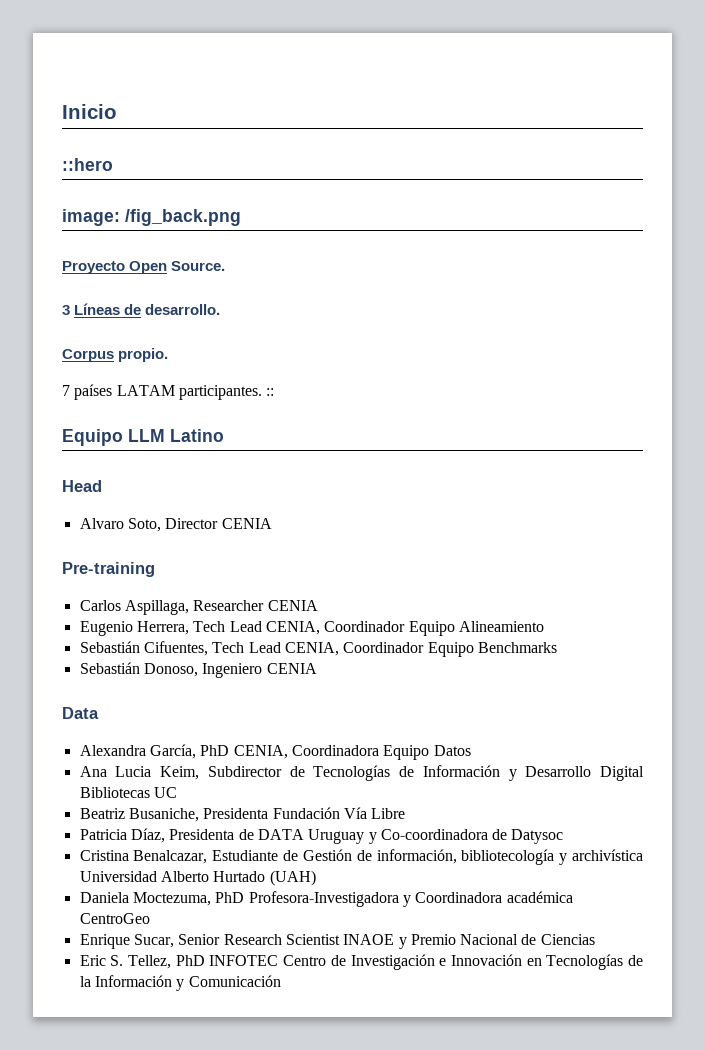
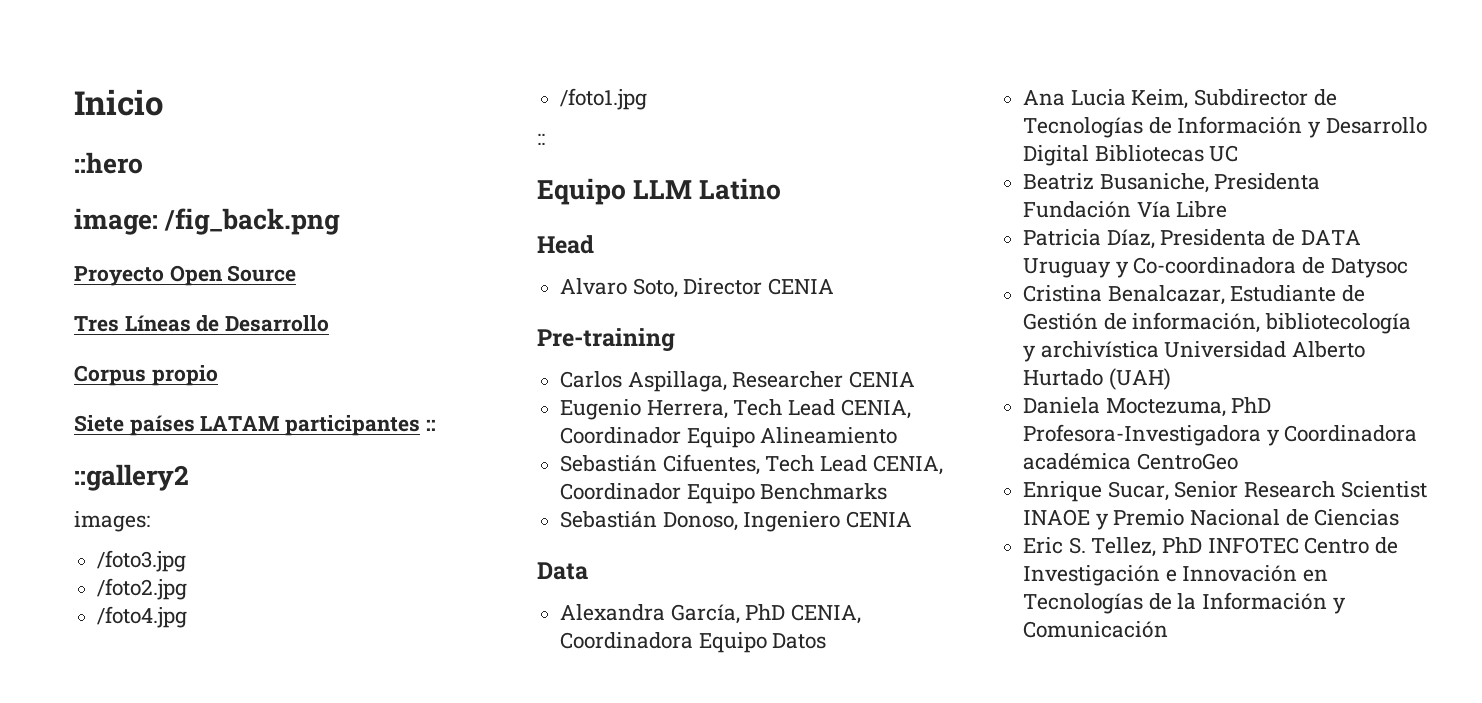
- Proyecto Open Source.
- 3 Líneas de desarrollo.
+ Proyecto Open Source
+ Tres Líneas de Desarrollo
- Corpus propio.
- 7 países LATAM participantes. ::
+ Corpus propio
+ Siete países LATAM participantes ::
+ ::gallery2
+ images:
+ /foto3.jpg
+ /foto2.jpg
+ /foto4.jpg
+ /foto1.jpg
+ ::

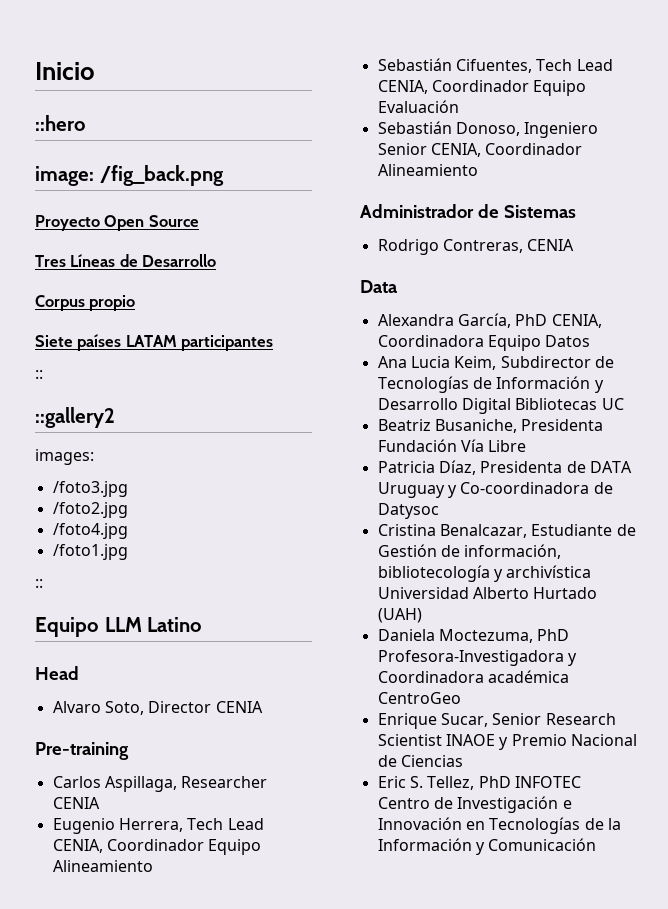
- Siete países LATAM participantes ::
+ Siete países LATAM participantes
+ ::
- Sebastián Cifuentes, Tech Lead CENIA, Coordinador Equipo Benchmarks
+ Sebastián Cifuentes, Tech Lead CENIA, Coordinador Equipo Evaluación
- Sebastián Donoso, Ingeniero CENIA
+ Sebastián Donoso, Ingeniero Senior CENIA, Coordinador Alineamiento
+ Administrador de Sistemas
+ Rodrigo Contreras, CENIA

